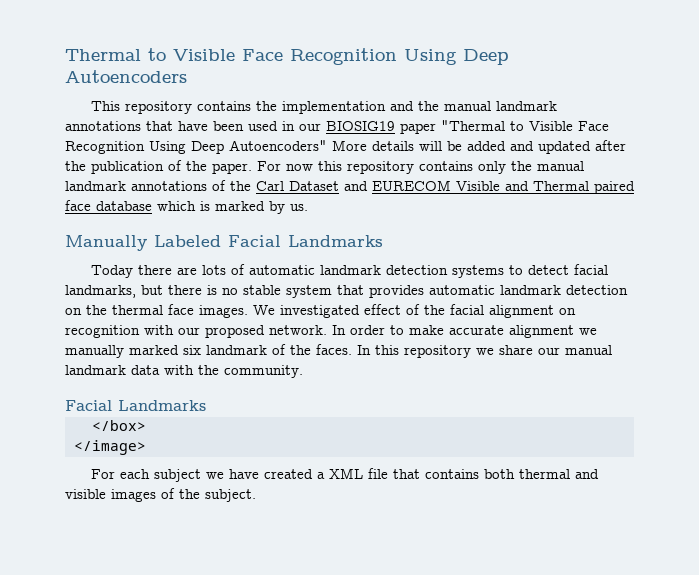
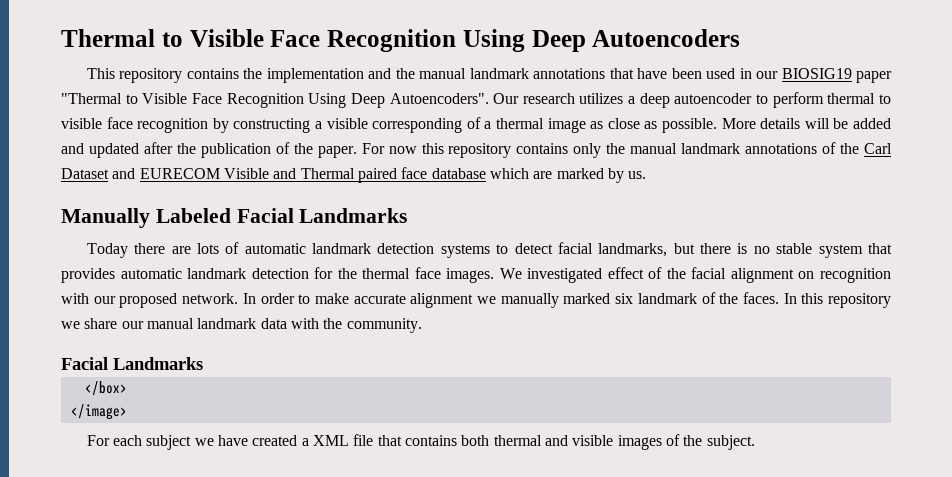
- This repository contains the implementation and the manual landmark annotations that have been used in our BIOSIG19 paper "Thermal to Visible Face Recognition Using Deep Autoencoders" More details will be added and updated after the publication of the paper.
+ This repository contains the implementation and the manual landmark annotations that have been used in our BIOSIG19 paper "Thermal to Visible Face Recognition Using Deep Autoencoders". Our research utilizes a deep autoencoder to perform thermal to visible face recognition by constructing a visible corresponding of a thermal image as close as possible. More details will be added and updated after the publication of the paper.
- For now this repository contains only the manual landmark annotations of the Carl Dataset and EURECOM Visible and Thermal paired face database which is marked by us.
+ For now this repository contains only the manual landmark annotations of the Carl Dataset and EURECOM Visible and Thermal paired face database which are marked by us.
- Today there are lots of automatic landmark detection systems to detect facial landmarks, but there is no stable system that provides automatic landmark detection on the thermal face images.
+ Today there are lots of automatic landmark detection systems to detect facial landmarks, but there is no stable system that provides automatic landmark detection for the thermal face images.

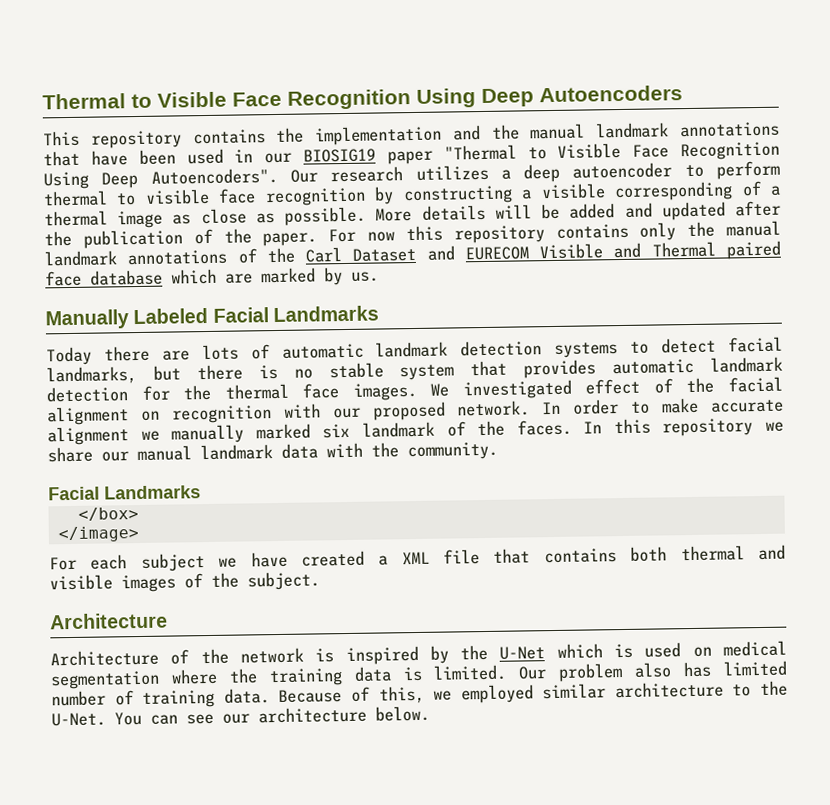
  For each subject we have created a XML file that contains both thermal and visible images of the subject.
+ Architecture
+ Architecture of the network is inspired by the U-Net which is used on medical segmentation where the training data is limited. Our problem also has limited number of training data. Because of this, we employed similar architecture to the U-Net. You can see our architecture below.

